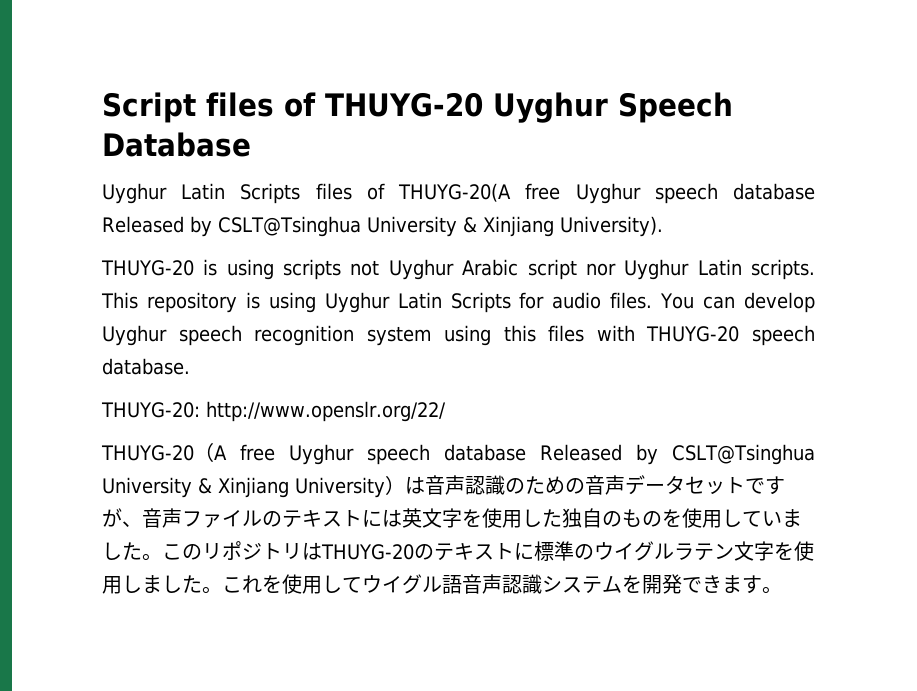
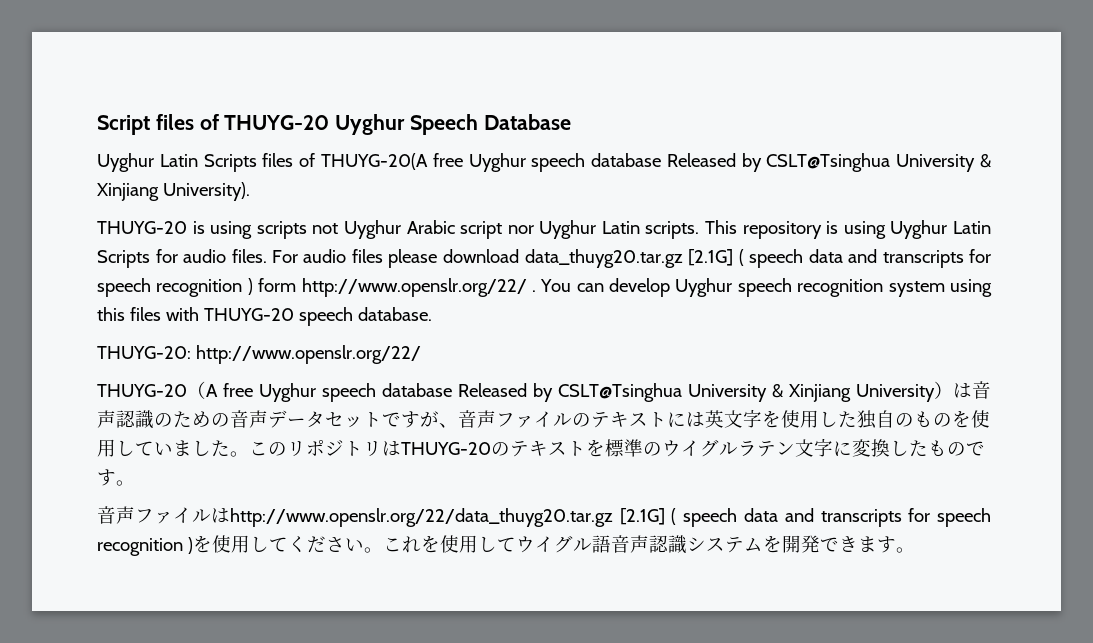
+ For audio files please download data_thuyg20.tar.gz [2.1G] ( speech data and transcripts for speech recognition ) form http://www.openslr.org/22/ .
- このリポジトリはTHUYG-20のテキストに標準のウイグルラテン文字を使用しました。
+ このリポジトリはTHUYG-20のテキストを標準のウイグルラテン文字に変換したものです。
+ 音声ファイルはhttp://www.openslr.org/22/data_thuyg20.tar.gz [2.1G] ( speech data and transcripts for speech recognition )を使用してください。

